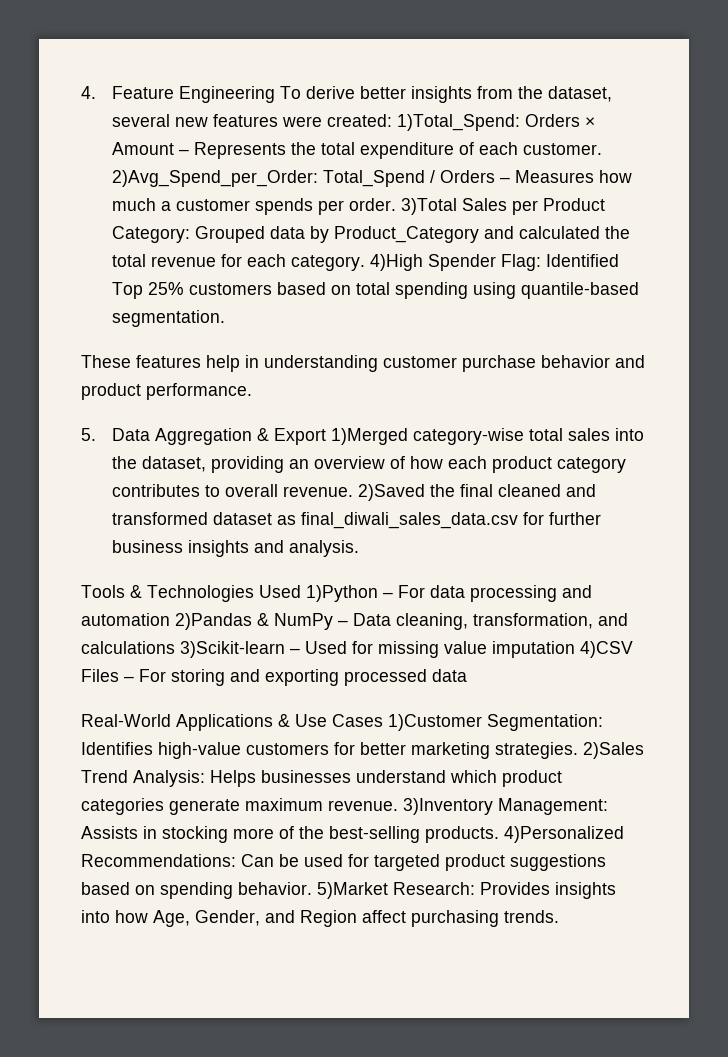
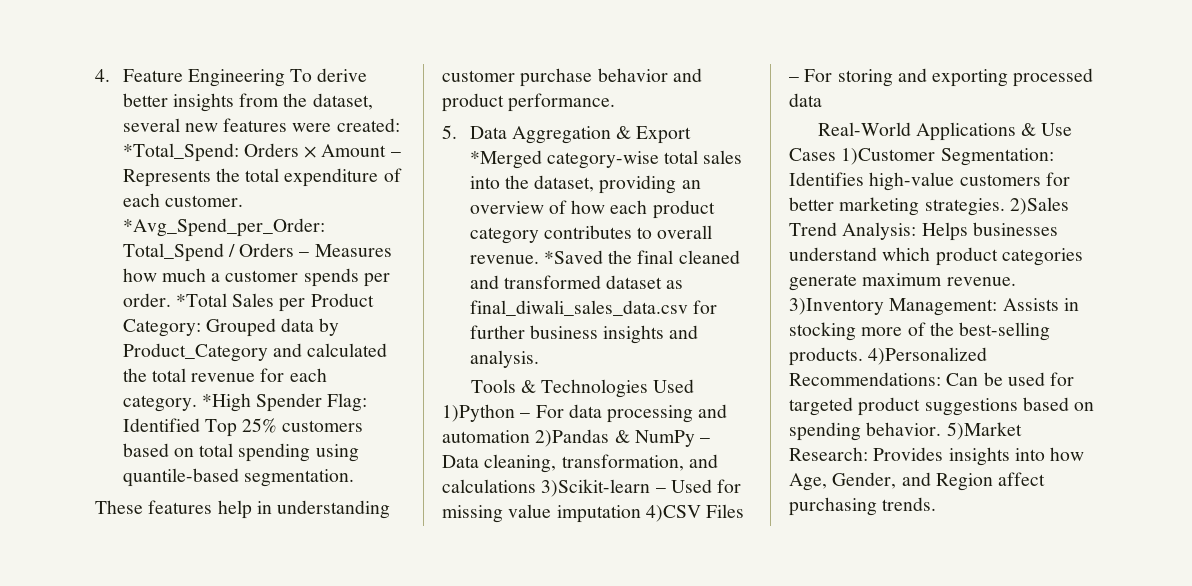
- 4. Feature Engineering To derive better insights from the dataset, several new features were created: 1)Total_Spend: Orders × Amount – Represents the total expenditure of each customer.
+ 4. Feature Engineering To derive better insights from the dataset, several new features were created: *Total_Spend: Orders × Amount – Represents the total expenditure of each customer.
- 2)Avg_Spend_per_Order: Total_Spend / Orders – Measures how much a customer spends per order.
+ *Avg_Spend_per_Order: Total_Spend / Orders – Measures how much a customer spends per order.
- 3)Total Sales per Product Category: Grouped data by Product_Category and calculated the total revenue for each category.
+ *Total Sales per Product Category: Grouped data by Product_Category and calculated the total revenue for each category.
- 4)High Spender Flag: Identified Top 25% customers based on total spending using quantile-based segmentation.
+ *High Spender Flag: Identified Top 25% customers based on total spending using quantile-based segmentation.
- 5. Data Aggregation & Export 1)Merged category-wise total sales into the dataset, providing an overview of how each product category contributes to overall revenue.
+ 5. Data Aggregation & Export *Merged category-wise total sales into the dataset, providing an overview of how each product category contributes to overall revenue.
- 2)Saved the final cleaned and transformed dataset as final_diwali_sales_data.csv for further business insights and analysis.
+ *Saved the final cleaned and transformed dataset as final_diwali_sales_data.csv for further business insights and analysis.

